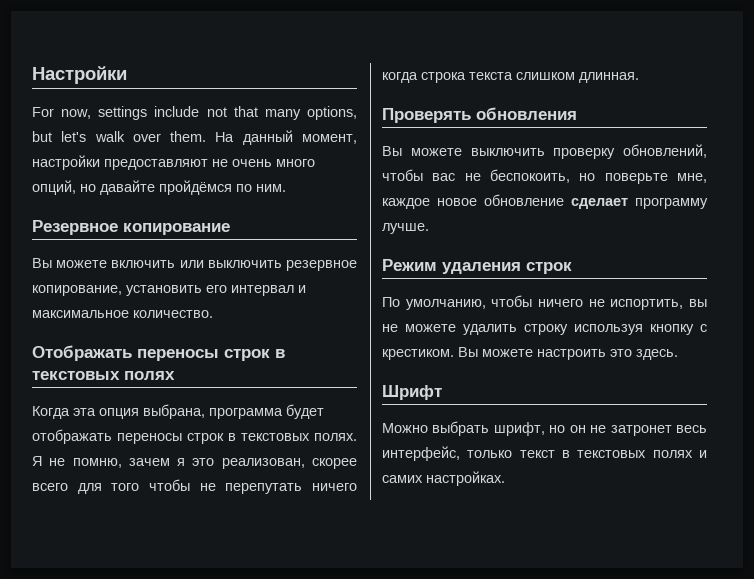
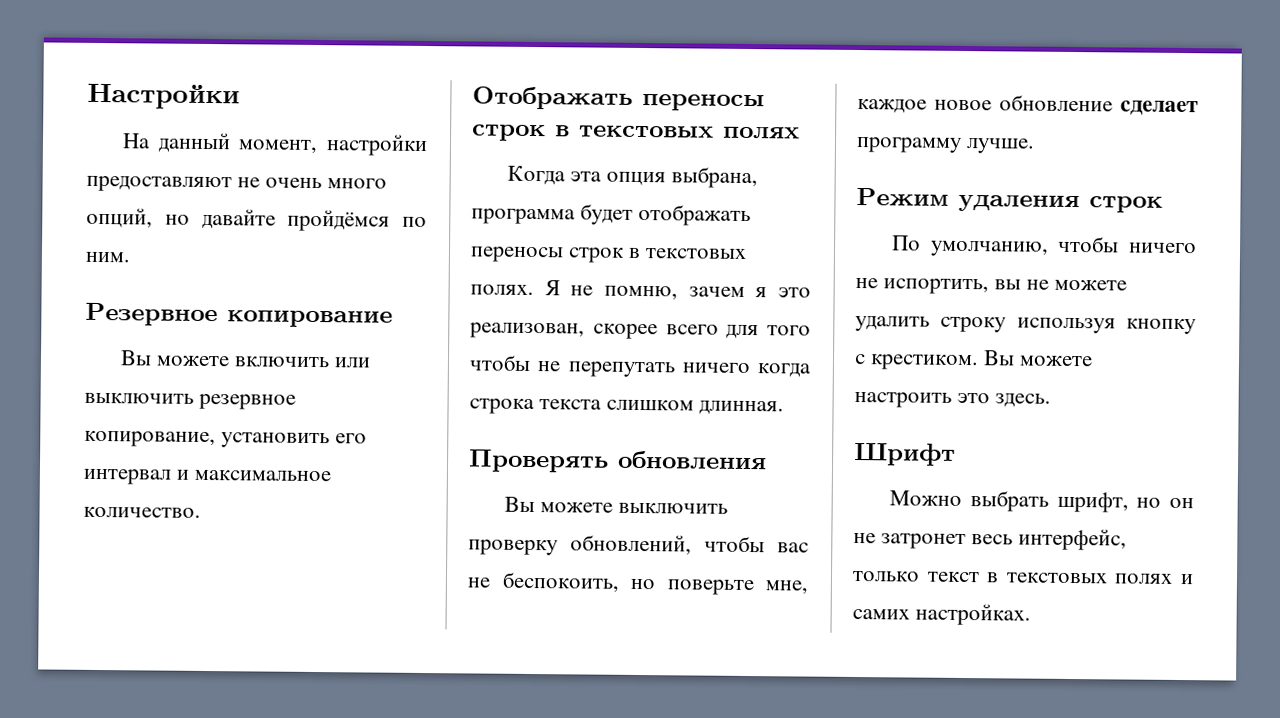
- For now, settings include not that many options, but let's walk over them.

